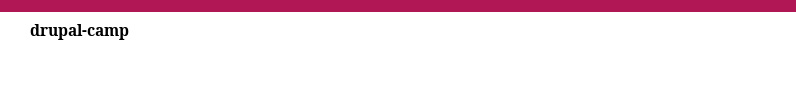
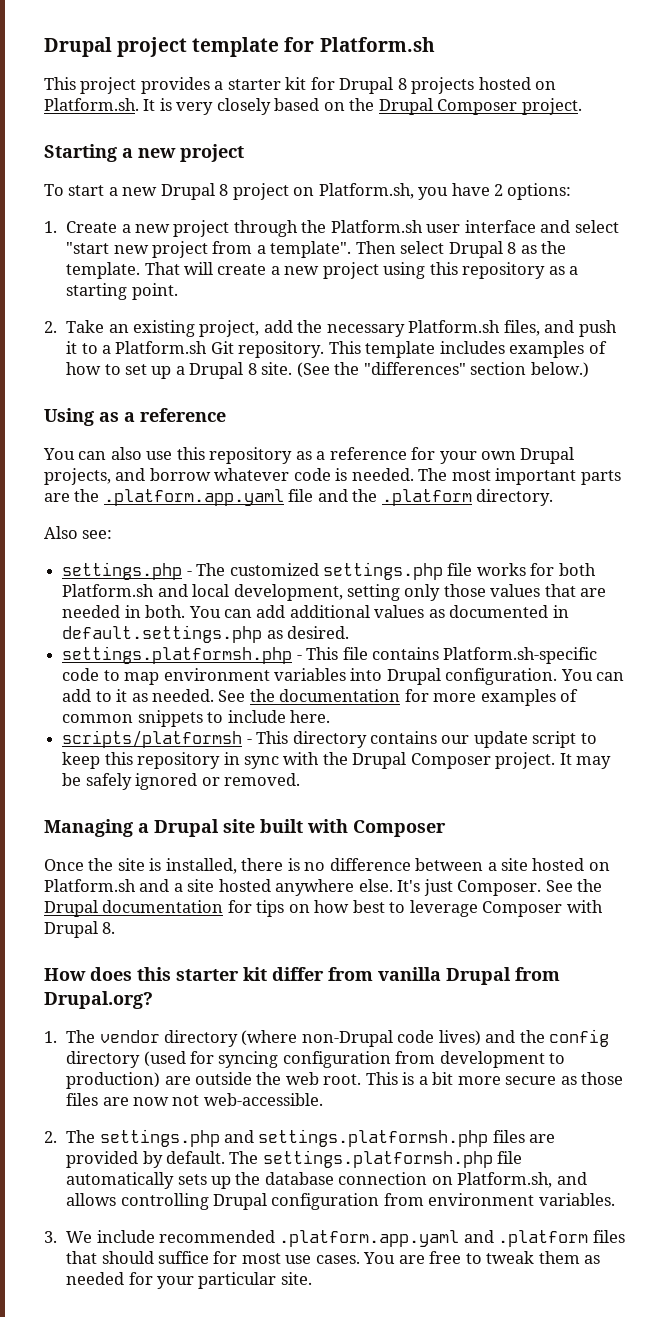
- drupal-camp
+ Drupal project template for Platform.sh
+ This project provides a starter kit for Drupal 8 projects hosted on Platform.sh. It is very closely based on the Drupal Composer project.
+ Starting a new project
+ To start a new Drupal 8 project on Platform.sh, you have 2 options:
+ 1. Create a new project through the Platform.sh user interface and select "start new project from a template". Then select Drupal 8 as the template. That will create a new project using this repository as a starting point.
+ 2. Take an existing project, add the necessary Platform.sh files, and push it to a Platform.sh Git repository. This template includes examples of how to set up a Drupal 8 site. (See the "differences" section below.)
+ Using as a reference
+ You can also use this repository as a reference for your own Drupal projects, and borrow whatever code is needed. The most important parts are the .platform.app.yaml file and the .platform directory.
+ Also see:
+ settings.php - The customized settings.php file works for both Platform.sh and local development, setting only those values that are needed in both. You can add additional values as documented in default.settings.php as desired.
+ settings.platformsh.php - This file contains Platform.sh-specific code to map environment variables into Drupal configuration. You can add to it as needed. See the documentation for more examples of common snippets to include here.
+ scripts/platformsh - This directory contains our update script to keep this repository in sync with the Drupal Composer project. It may be safely ignored or removed.
+ Managing a Drupal site built with Composer
+ Once the site is installed, there is no difference between a site hosted on Platform.sh and a site hosted anywhere else. It's just Composer. See the Drupal documentation for tips on how best to leverage Composer with Drupal 8.
+ How does this starter kit differ from vanilla Drupal from Drupal.org?
+ 1. The vendor directory (where non-Drupal code lives) and the config directory (used for syncing configuration from development to production) are outside the web root. This is a bit more secure as those files are now not web-accessible.
+ 2. The settings.php and settings.platformsh.php files are provided by default. The settings.platformsh.php file automatically sets up the database connection on Platform.sh, and allows controlling Drupal configuration from environment variables.
+ 3. We include recommended .platform.app.yaml and .platform files that should suffice for most use cases. You are free to tweak them as needed for your particular site.

